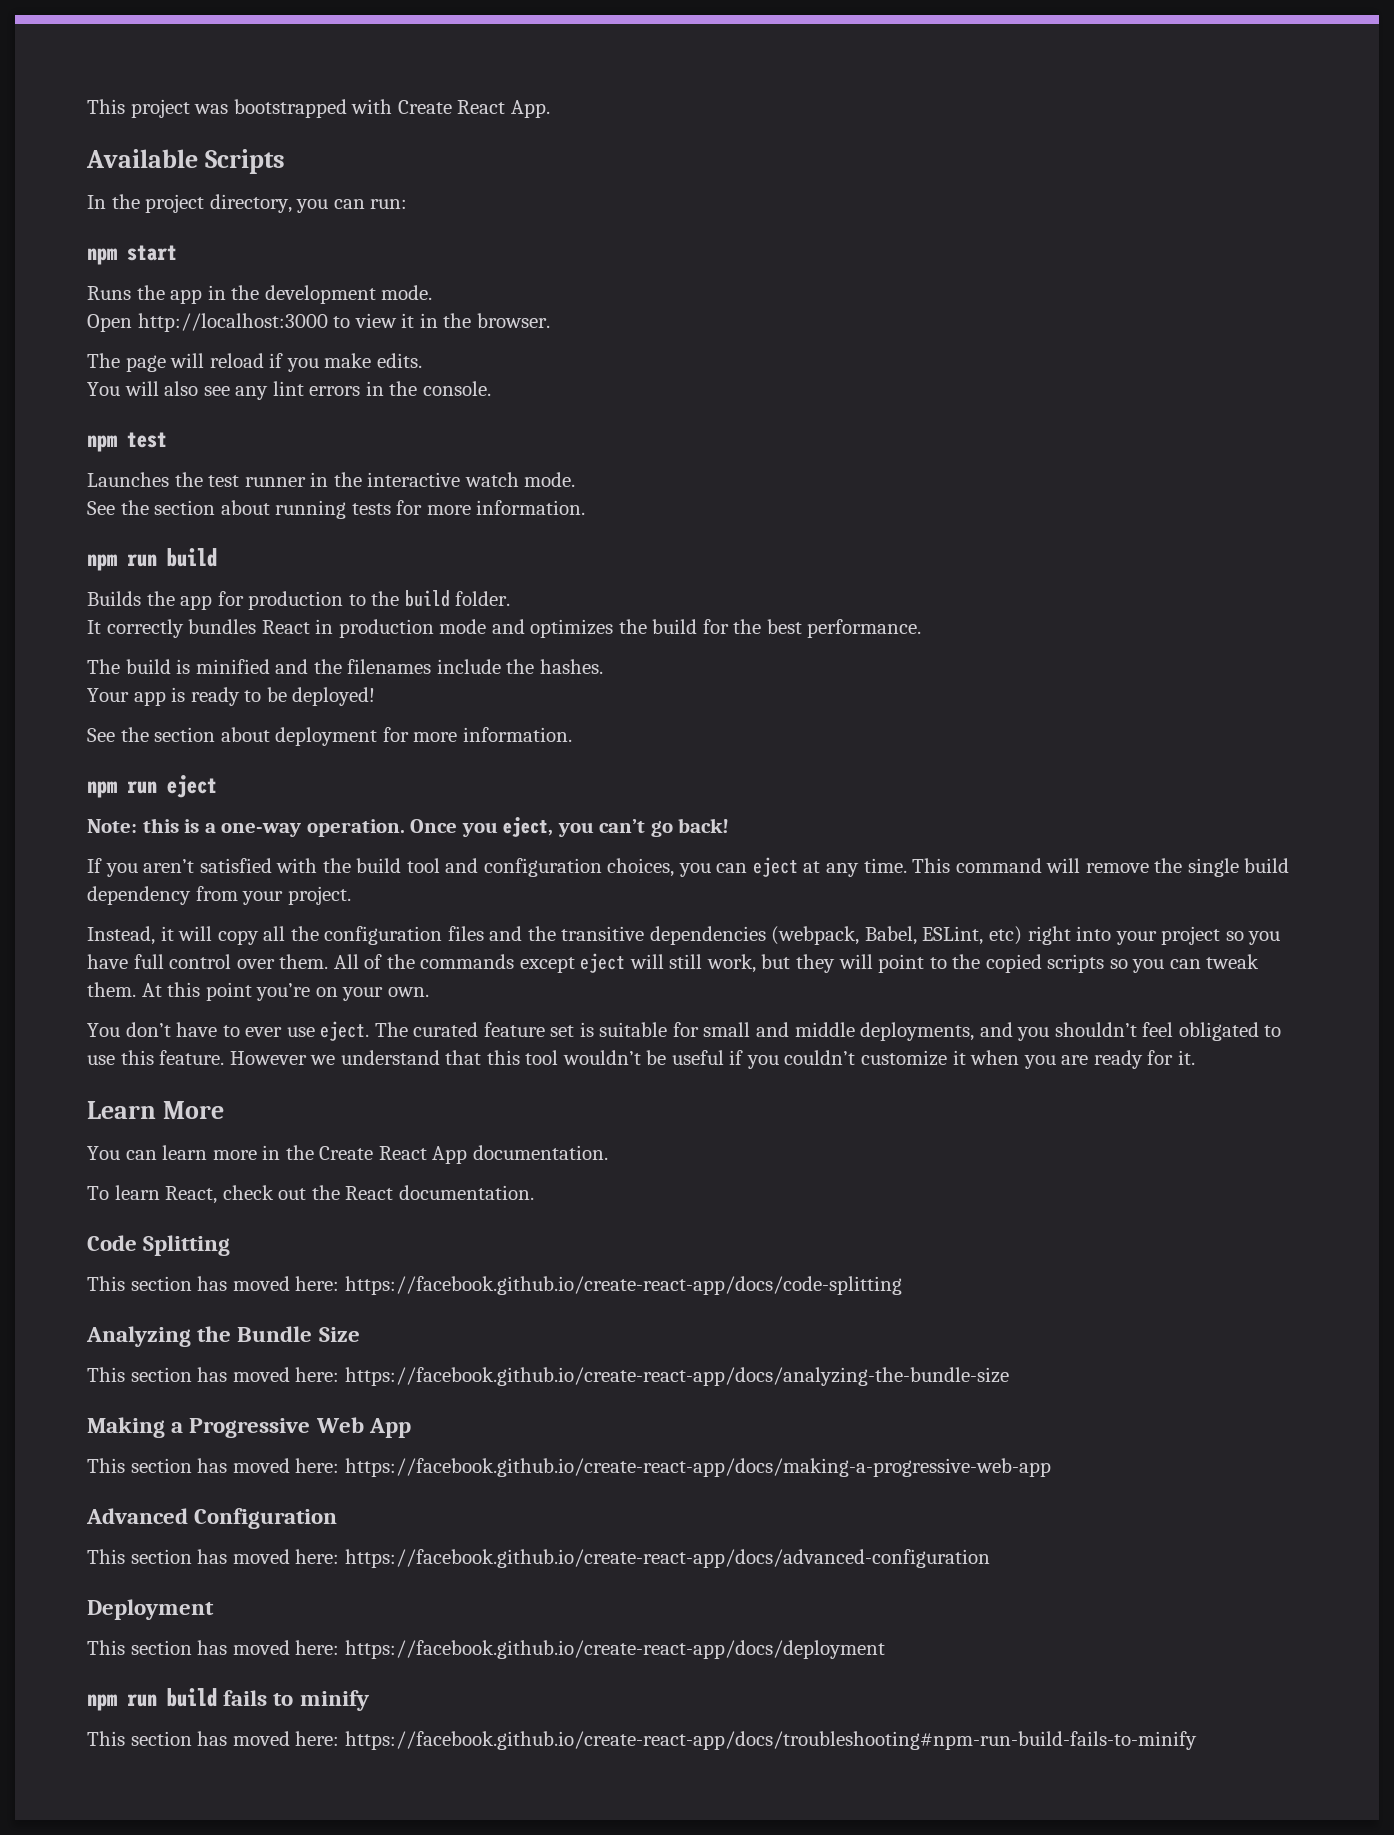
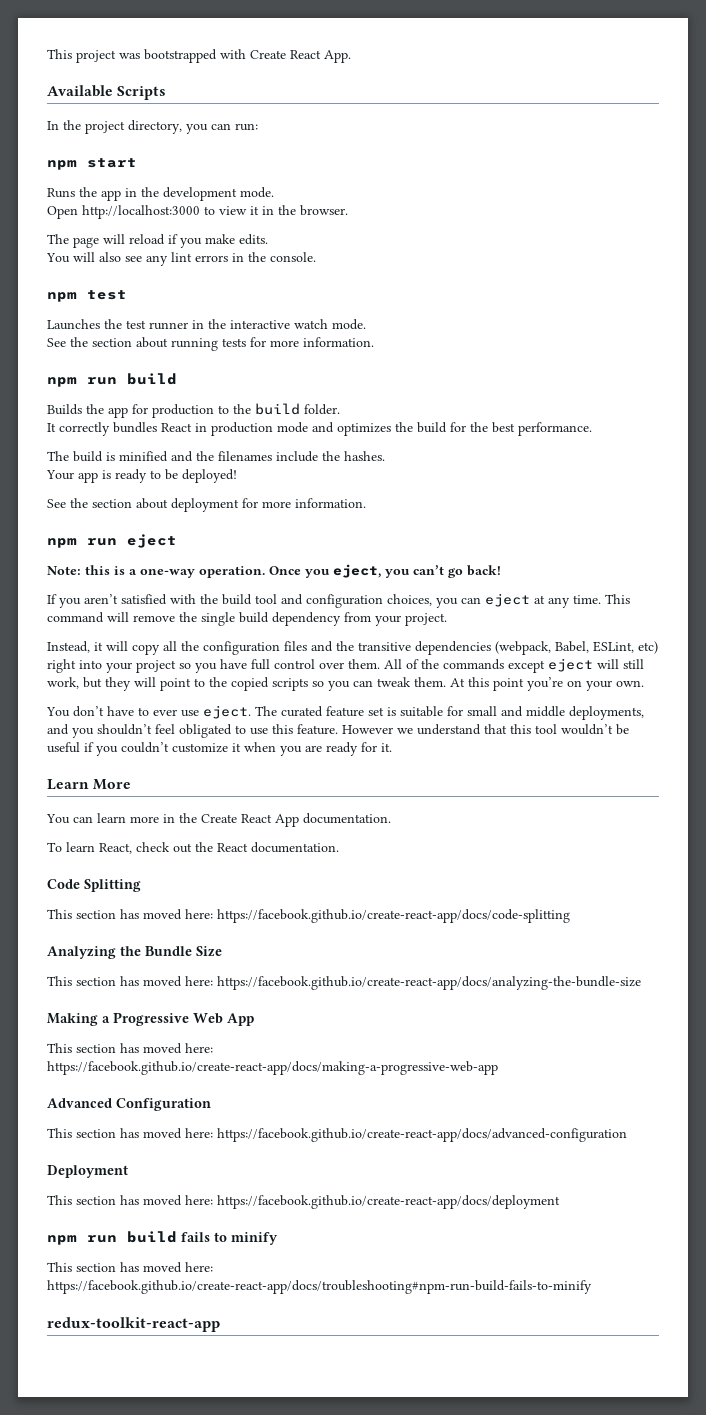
+ redux-toolkit-react-app

